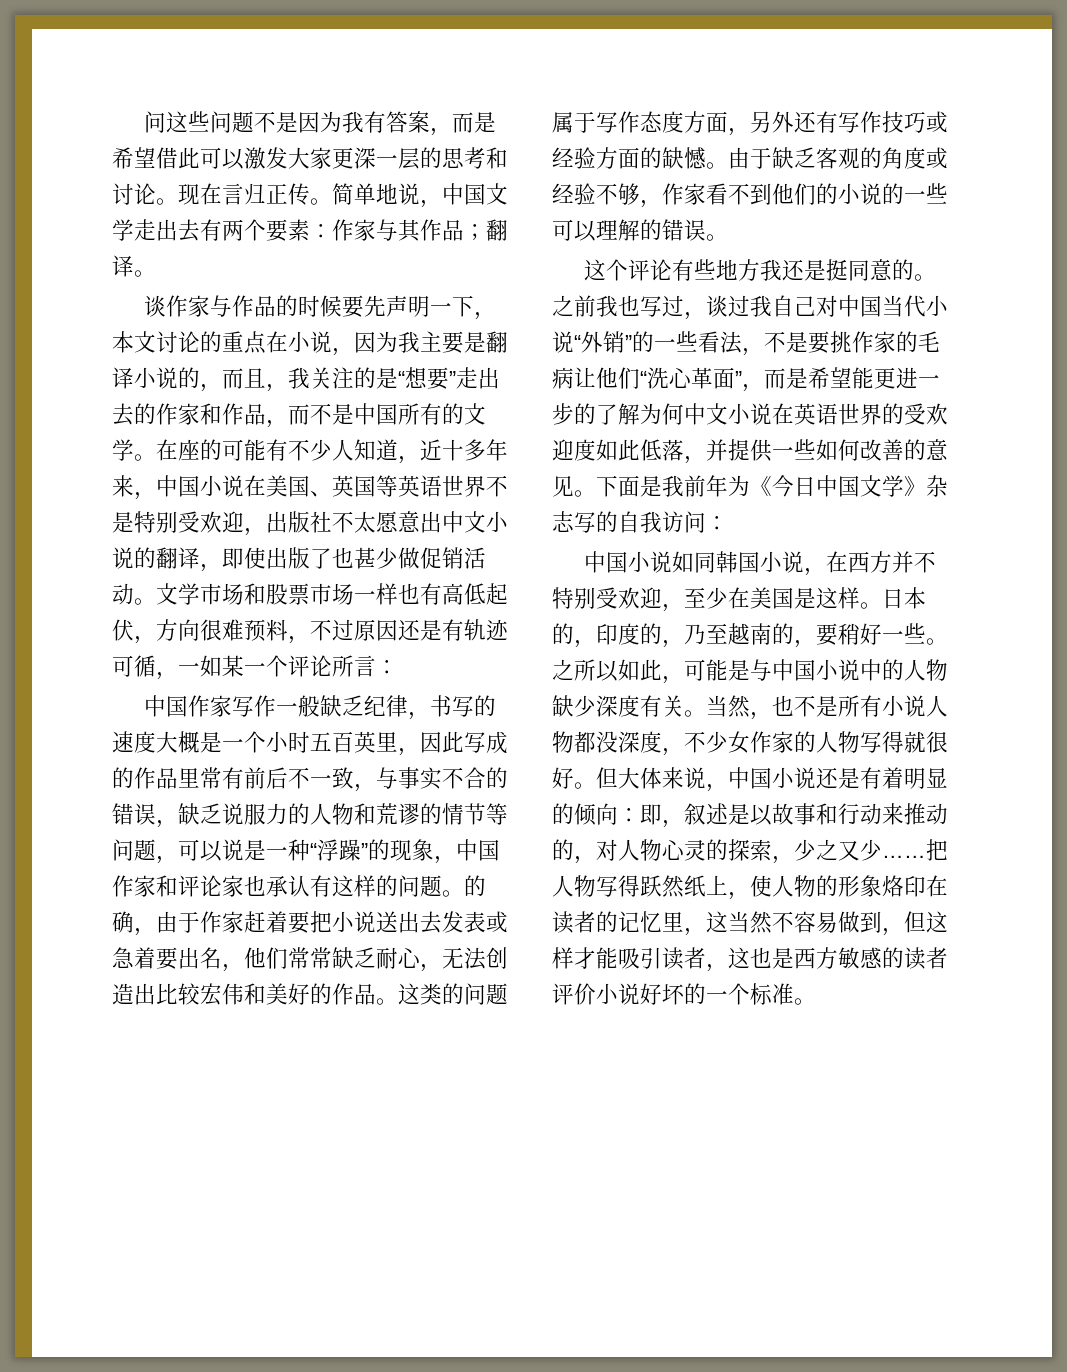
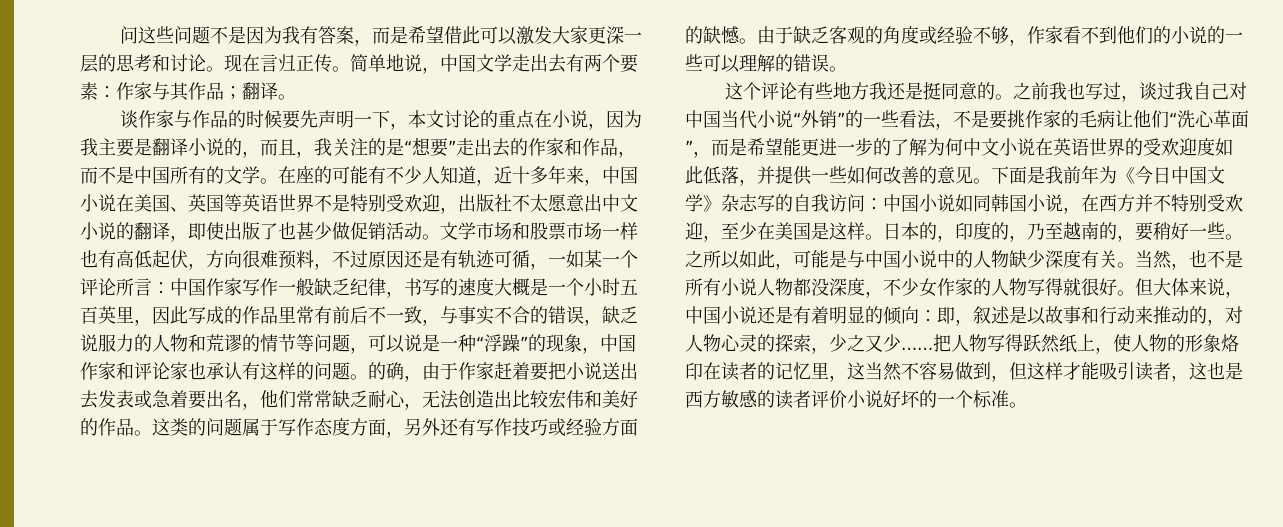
- 文学市场和股票市场一样也有高低起伏，方向很难预料，不过原因还是有轨迹可循，一如某一个评论所言：
- 中国作家写作一般缺乏纪律，书写的速度大概是一个小时五百英里，因此写成的作品里常有前后不一致，与事实不合的错误，缺乏说服力的人物和荒谬的情节等问题，可以说是一种“浮躁”的现象，中国作家和评论家也承认有这样的问题。
+ 文学市场和股票市场一样也有高低起伏，方向很难预料，不过原因还是有轨迹可循，一如某一个评论所言：中国作家写作一般缺乏纪律，书写的速度大概是一个小时五百英里，因此写成的作品里常有前后不一致，与事实不合的错误，缺乏说服力的人物和荒谬的情节等问题，可以说是一种“浮躁”的现象，中国作家和评论家也承认有这样的问题。
- 下面是我前年为《今日中国文学》杂志写的自我访问：
- 中国小说如同韩国小说，在西方并不特别受欢迎，至少在美国是这样。
+ 下面是我前年为《今日中国文学》杂志写的自我访问：中国小说如同韩国小说，在西方并不特别受欢迎，至少在美国是这样。

